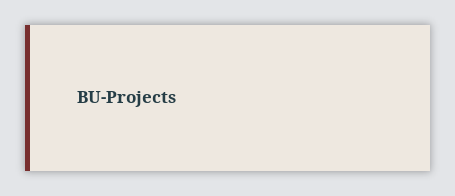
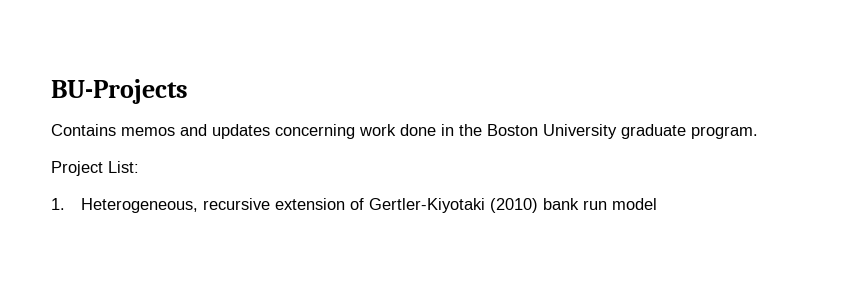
+ Contains memos and updates concerning work done in the Boston University graduate program.
+ Project List:
+ 1. Heterogeneous, recursive extension of Gertler-Kiyotaki (2010) bank run model

